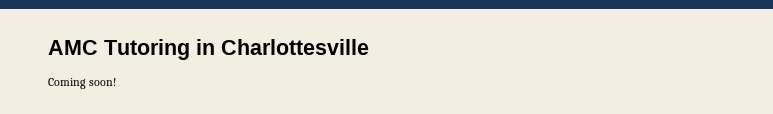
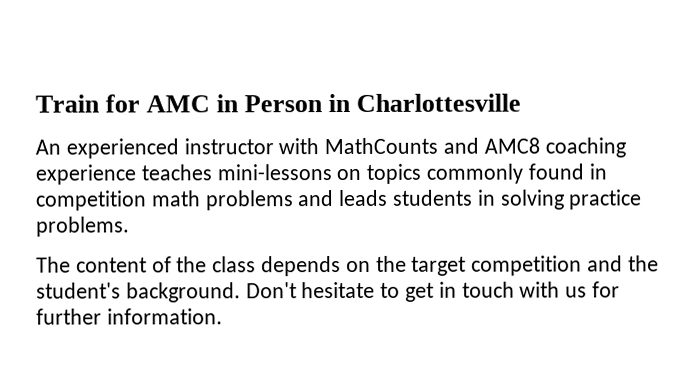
- AMC Tutoring in Charlottesville
- Coming soon!
+ Train for AMC in Person in Charlottesville
+ An experienced instructor with MathCounts and AMC8 coaching experience teaches mini-lessons on topics commonly found in competition math problems and leads students in solving practice problems.
+ The content of the class depends on the target competition and the student's background. Don't hesitate to get in touch with us for further information.

